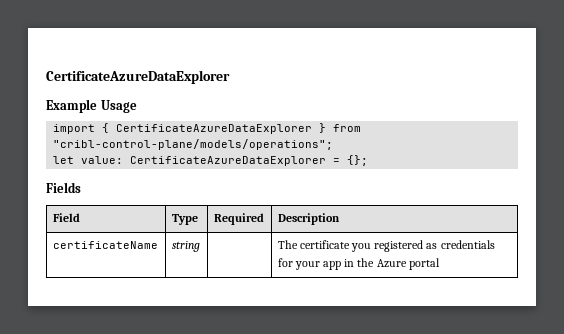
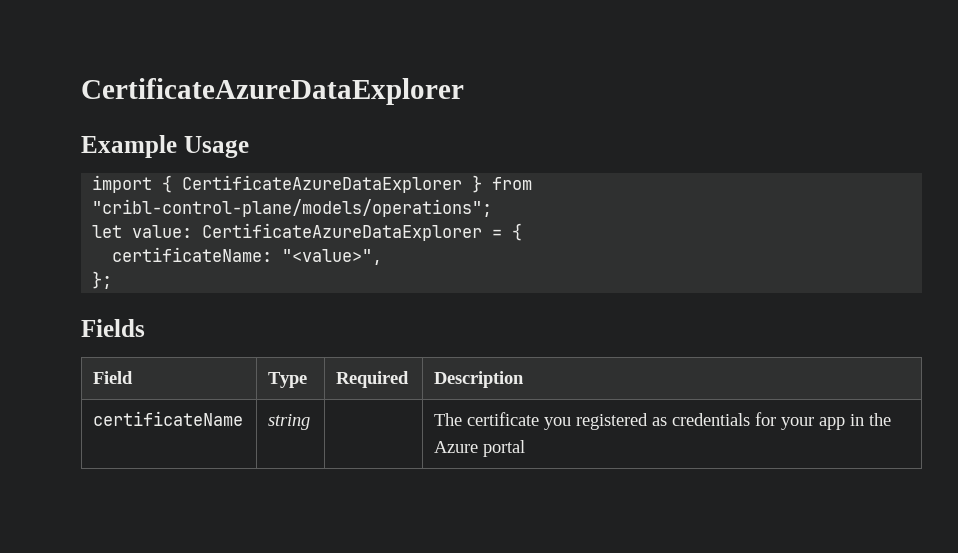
- let value: CertificateAzureDataExplorer = {};
+ let value: CertificateAzureDataExplorer = {
+ certificateName: "<value>",
+ };

